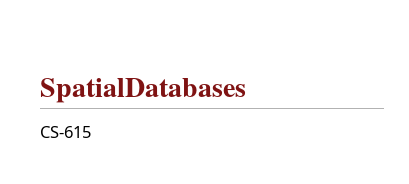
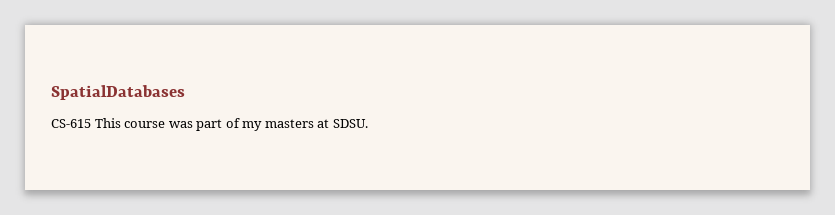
- CS-615
+ CS-615 This course was part of my masters at SDSU.

